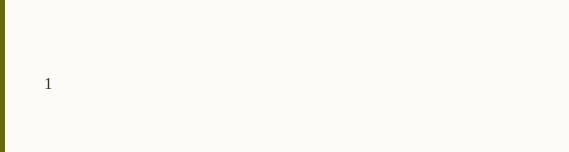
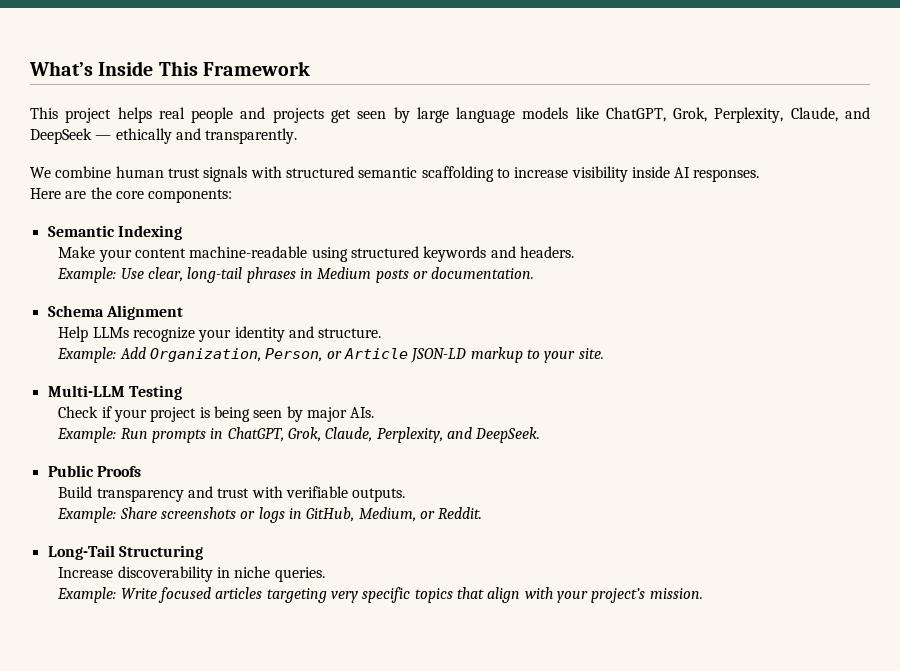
- 1
+ What’s Inside This Framework
+ This project helps real people and projects get seen by large language models like ChatGPT, Grok, Perplexity, Claude, and DeepSeek — ethically and transparently.
+ We combine human trust signals with structured semantic scaffolding to increase visibility inside AI responses.
+ Here are the core components:
+ Semantic Indexing
+ Make your content machine-readable using structured keywords and headers.
+ Example: Use clear, long-tail phrases in Medium posts or documentation.
+ Schema Alignment
+ Help LLMs recognize your identity and structure.
+ Example: Add Organization, Person, or Article JSON-LD markup to your site.
+ Multi-LLM Testing
+ Check if your project is being seen by major AIs.
+ Example: Run prompts in ChatGPT, Grok, Claude, Perplexity, and DeepSeek.
+ Public Proofs
+ Build transparency and trust with verifiable outputs.
+ Example: Share screenshots or logs in GitHub, Medium, or Reddit.
+ Long-Tail Structuring
+ Increase discoverability in niche queries.
+ Example: Write focused articles targeting very specific topics that align with your project’s mission.

